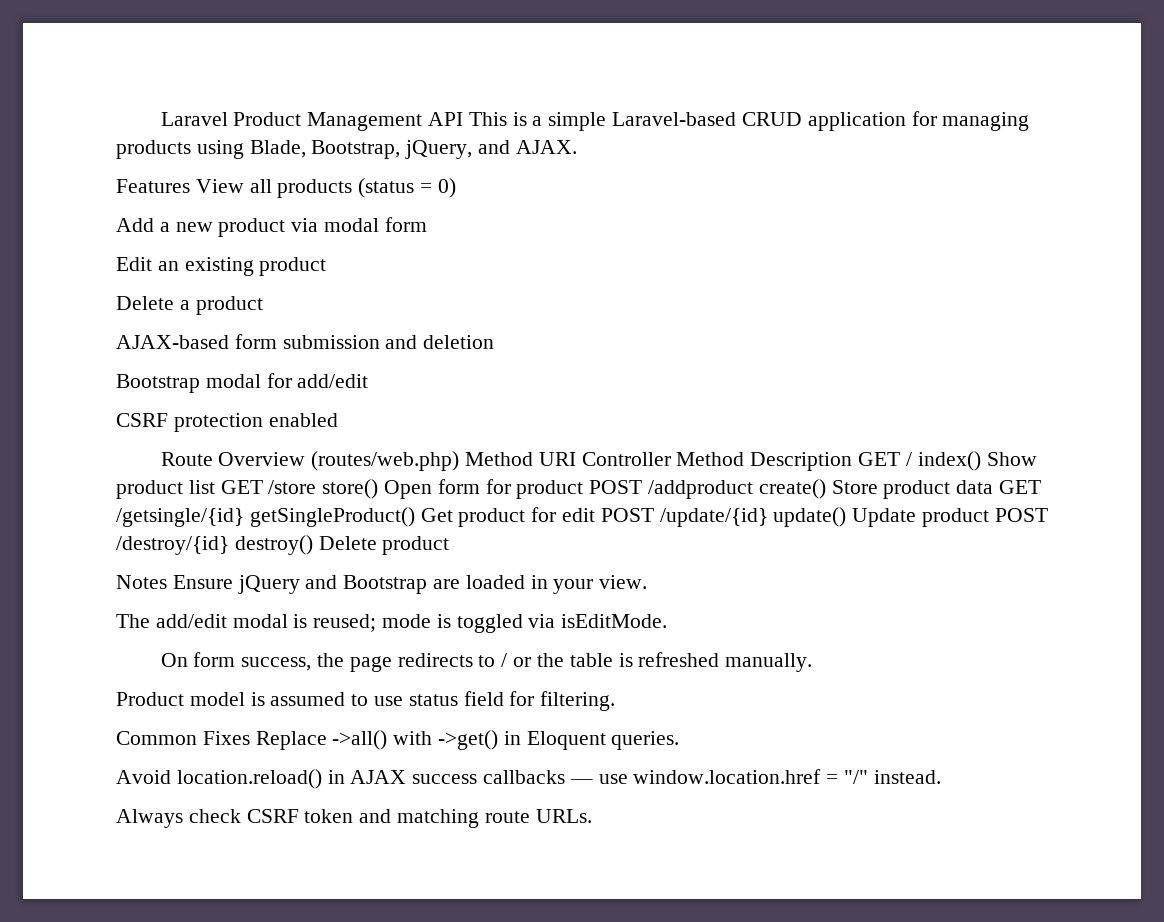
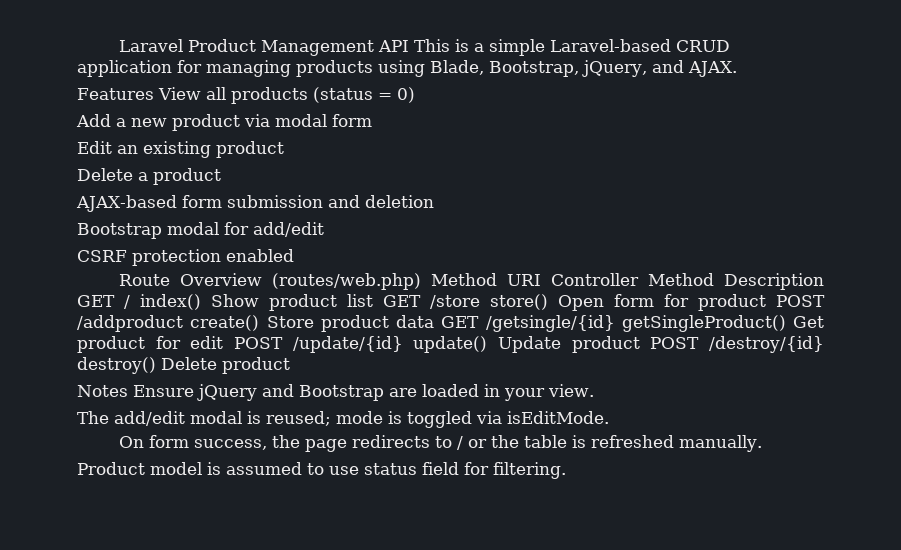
- Common Fixes Replace ->all() with ->get() in Eloquent queries.
- Avoid location.reload() in AJAX success callbacks — use window.location.href = "/" instead.
- Always check CSRF token and matching route URLs.

